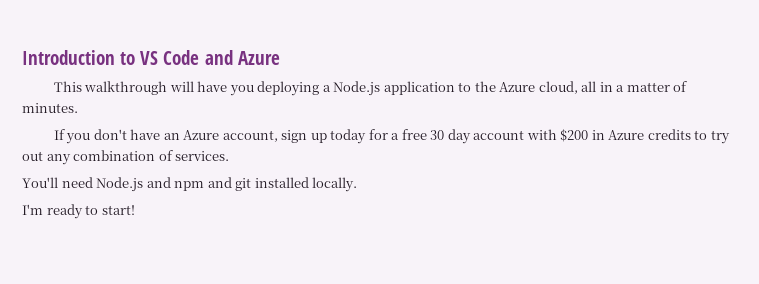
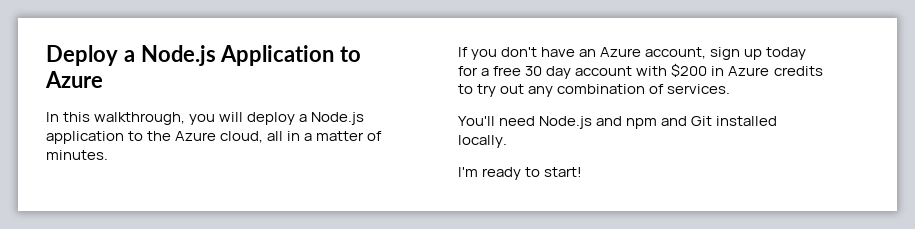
- Introduction to VS Code and Azure
- This walkthrough will have you deploying a Node.js application to the Azure cloud, all in a matter of minutes.
+ Deploy a Node.js Application to Azure
+ In this walkthrough, you will deploy a Node.js application to the Azure cloud, all in a matter of minutes.
- You'll need Node.js and npm and git installed locally.
+ You'll need Node.js and npm and Git installed locally.

